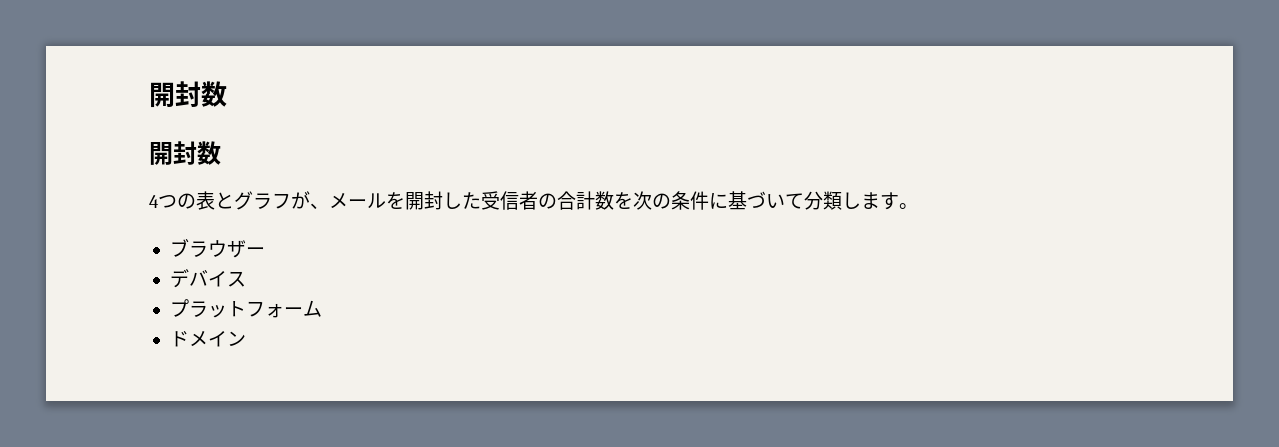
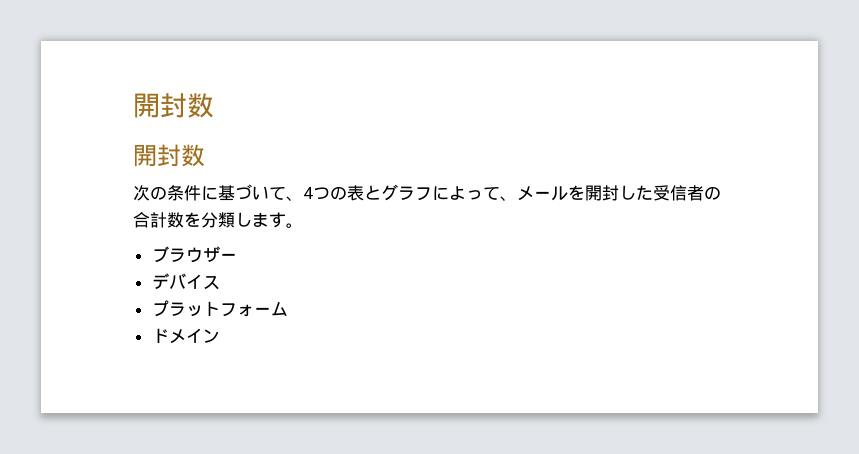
- 4つの表とグラフが、メールを開封した受信者の合計数を次の条件に基づいて分類します。
+ 次の条件に基づいて、4つの表とグラフによって、メールを開封した受信者の合計数を分類します。

